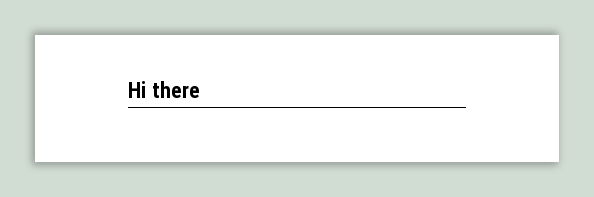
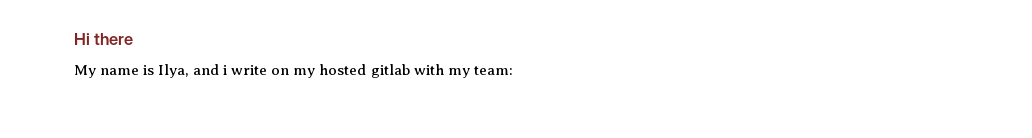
+ My name is Ilya, and i write on my hosted gitlab with my team:

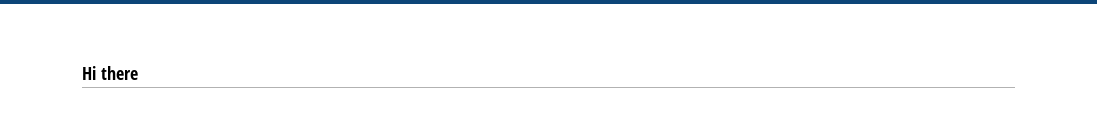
- My name is Ilya, and i write on my hosted gitlab with my team:

